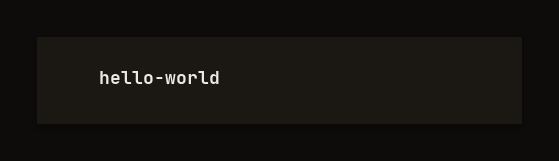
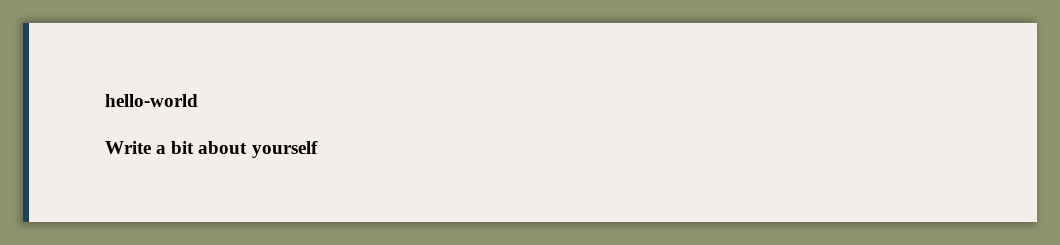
+ Write a bit about yourself

